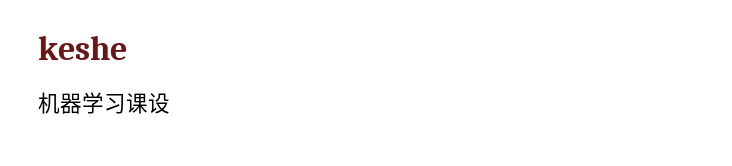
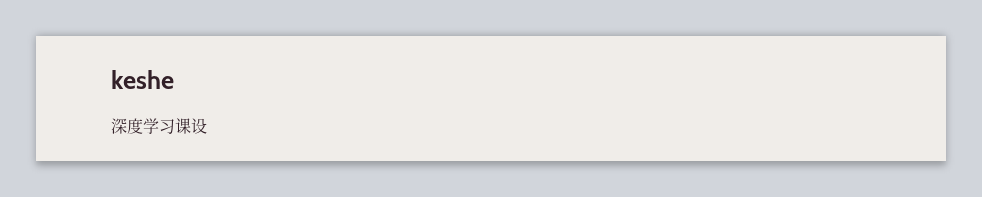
- 机器学习课设
+ 深度学习课设

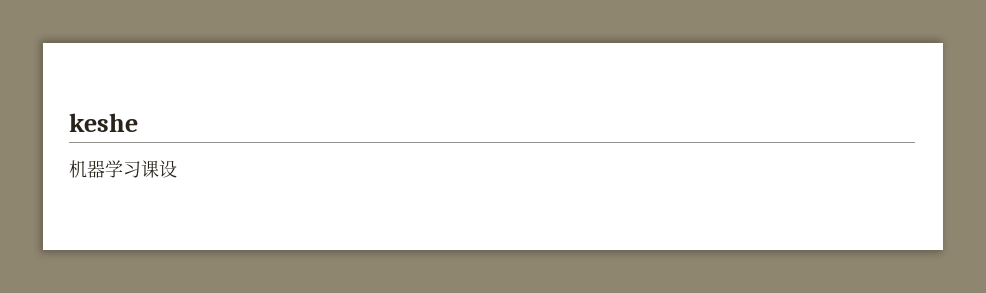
- 深度学习课设
+ 机器学习课设

